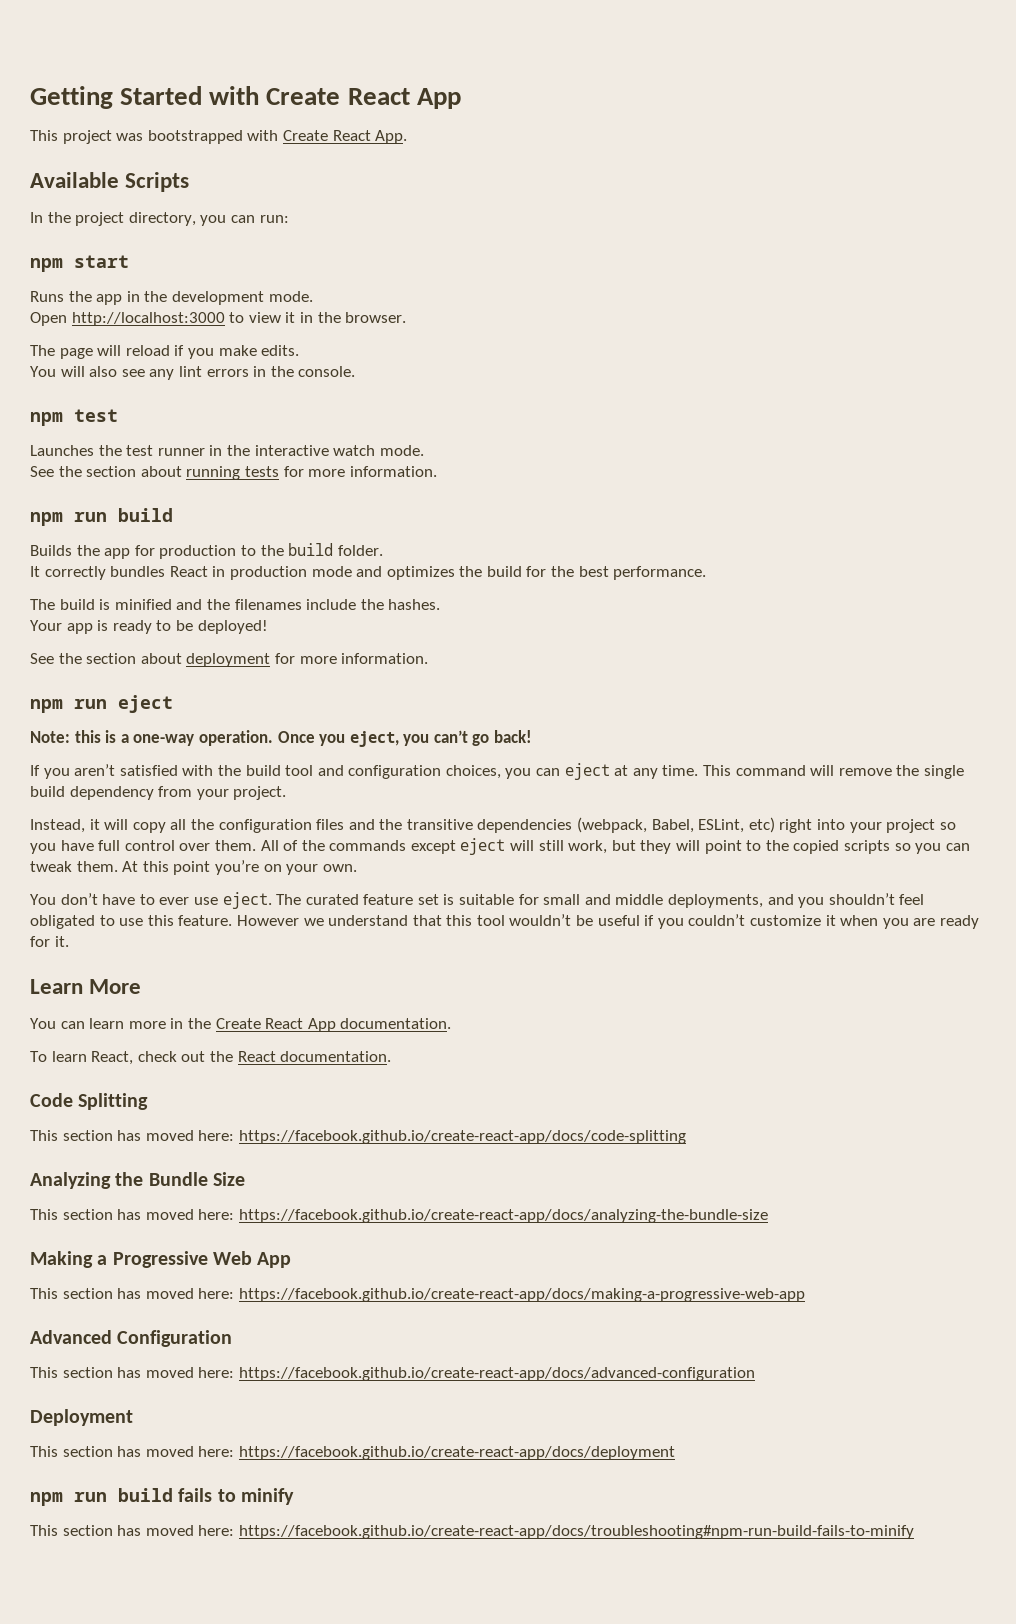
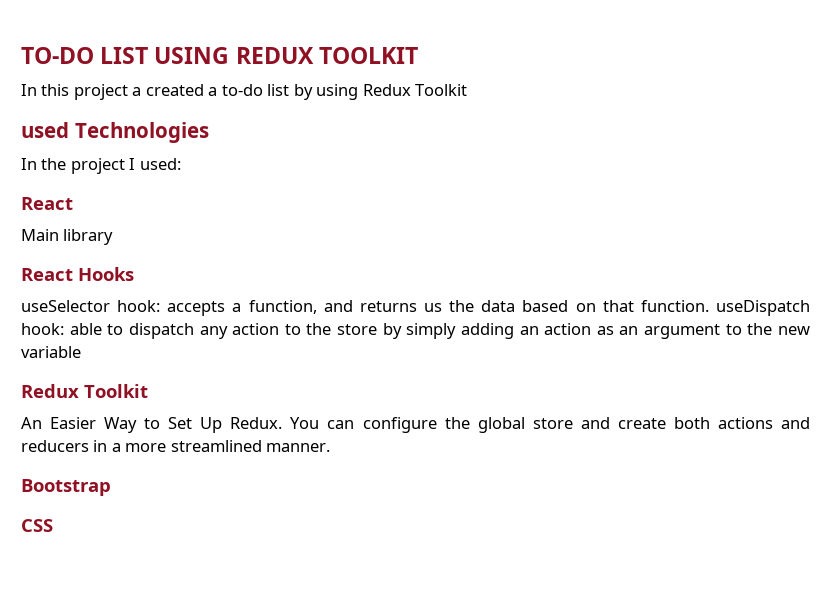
- Getting Started with Create React App
- This project was bootstrapped with Create React App.
- Available Scripts
- In the project directory, you can run:
- npm start
- Runs the app in the development mode.
- Open http://localhost:3000 to view it in the browser.
- The page will reload if you make edits.
- You will also see any lint errors in the console.
- npm test
- Launches the test runner in the interactive watch mode.
- See the section about running tests for more information.
- npm run build
- Builds the app for production to the build folder.
- It correctly bundles React in production mode and optimizes the build for the best performance.
- The build is minified and the filenames include the hashes.
- Your app is ready to be deployed!
- See the section about deployment for more information.
- npm run eject
- Note: this is a one-way operation. Once you eject, you can’t go back!
- If you aren’t satisfied with the build tool and configuration choices, you can eject at any time. This command will remove the single build dependency from your project.
- Instead, it will copy all the configuration files and the transitive dependencies (webpack, Babel, ESLint, etc) right into your project so you have full control over them. All of the commands except eject will still work, but they will point to the copied scripts so you can tweak them. At this point you’re on your own.
- You don’t have to ever use eject. The curated feature set is suitable for small and middle deployments, and you shouldn’t feel obligated to use this feature. However we understand that this tool wouldn’t be useful if you couldn’t customize it when you are ready for it.
- Learn More
- You can learn more in the Create React App documentation.
- To learn React, check out the React documentation.
- Code Splitting
- This section has moved here: https://facebook.github.io/create-react-app/docs/code-splitting
- Analyzing the Bundle Size
- This section has moved here: https://facebook.github.io/create-react-app/docs/analyzing-the-bundle-size
- Making a Progressive Web App
- This section has moved here: https://facebook.github.io/create-react-app/docs/making-a-progressive-web-app
- Advanced Configuration
- This section has moved here: https://facebook.github.io/create-react-app/docs/advanced-configuration
- Deployment
- This section has moved here: https://facebook.github.io/create-react-app/docs/deployment
- npm run build fails to minify
- This section has moved here: https://facebook.github.io/create-react-app/docs/troubleshooting#npm-run-build-fails-to-minify
+ TO-DO LIST USING REDUX TOOLKIT
+ In this project a created a to-do list by using Redux Toolkit
+ used Technologies
+ In the project I used:
+ React
+ Main library
+ React Hooks
+ useSelector hook: accepts a function, and returns us the data based on that function. useDispatch hook: able to dispatch any action to the store by simply adding an action as an argument to the new variable
+ Redux Toolkit
+ An Easier Way to Set Up Redux. You can configure the global store and create both actions and reducers in a more streamlined manner.
+ Bootstrap
+ CSS

